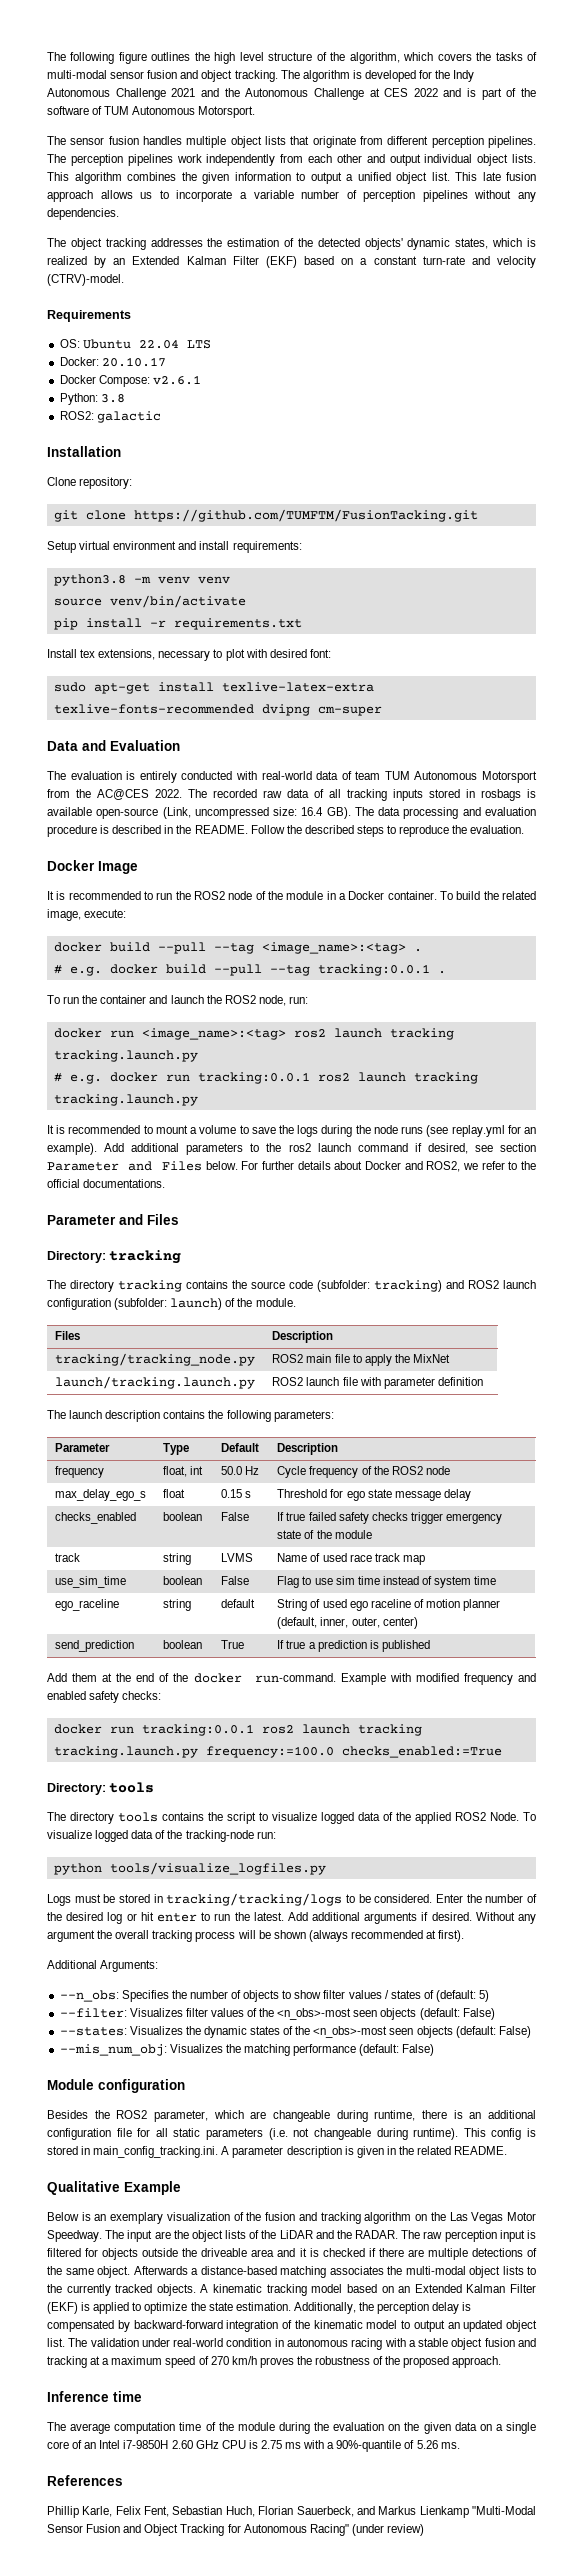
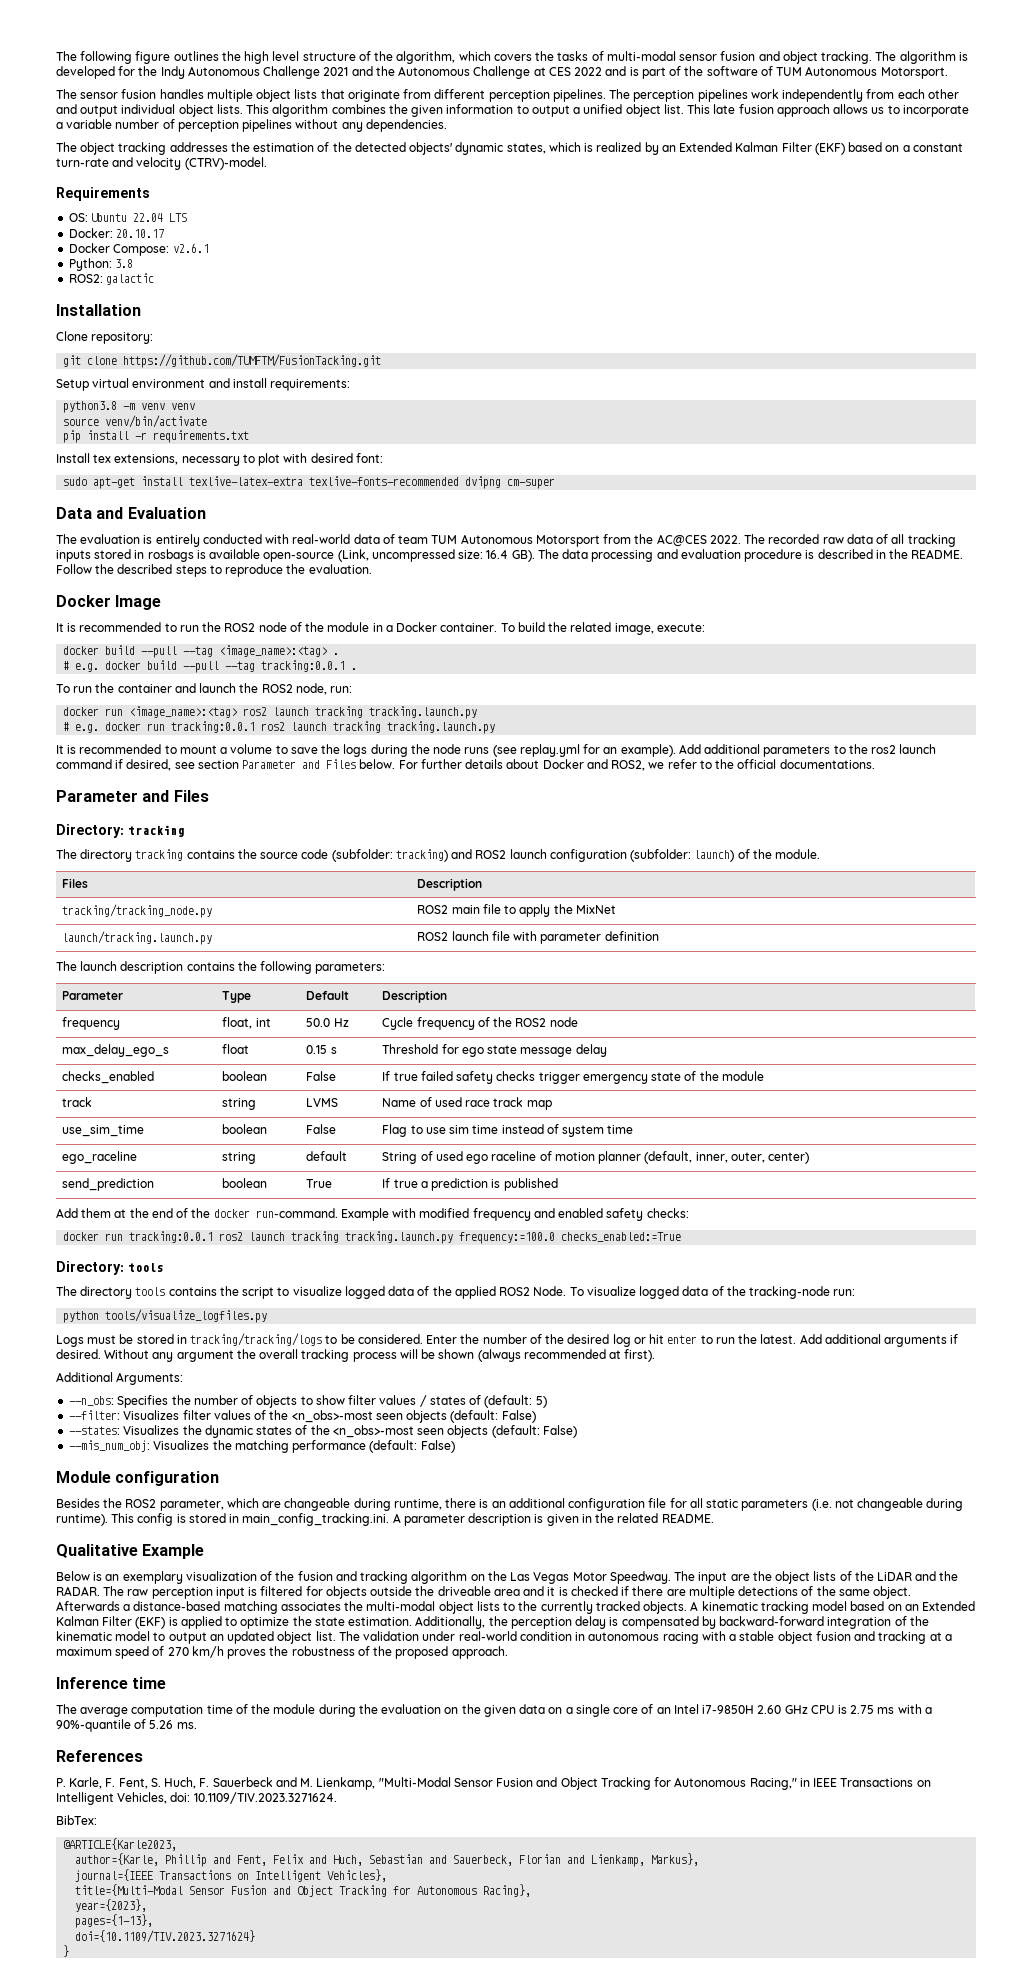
- Phillip Karle, Felix Fent, Sebastian Huch, Florian Sauerbeck, and Markus Lienkamp "Multi-Modal Sensor Fusion and Object Tracking for Autonomous Racing" (under review)
+ P. Karle, F. Fent, S. Huch, F. Sauerbeck and M. Lienkamp, "Multi-Modal Sensor Fusion and Object Tracking for Autonomous Racing," in IEEE Transactions on Intelligent Vehicles, doi: 10.1109/TIV.2023.3271624.
+ BibTex:
+ @ARTICLE{Karle2023,
+ author={Karle, Phillip and Fent, Felix and Huch, Sebastian and Sauerbeck, Florian and Lienkamp, Markus},
+ journal={IEEE Transactions on Intelligent Vehicles},
+ title={Multi-Modal Sensor Fusion and Object Tracking for Autonomous Racing},
+ year={2023},
+ pages={1-13},
+ doi={10.1109/TIV.2023.3271624}
+ }

